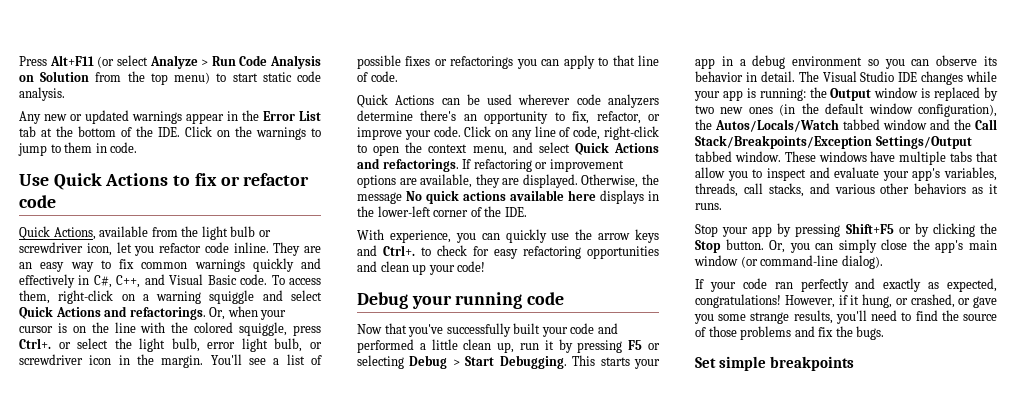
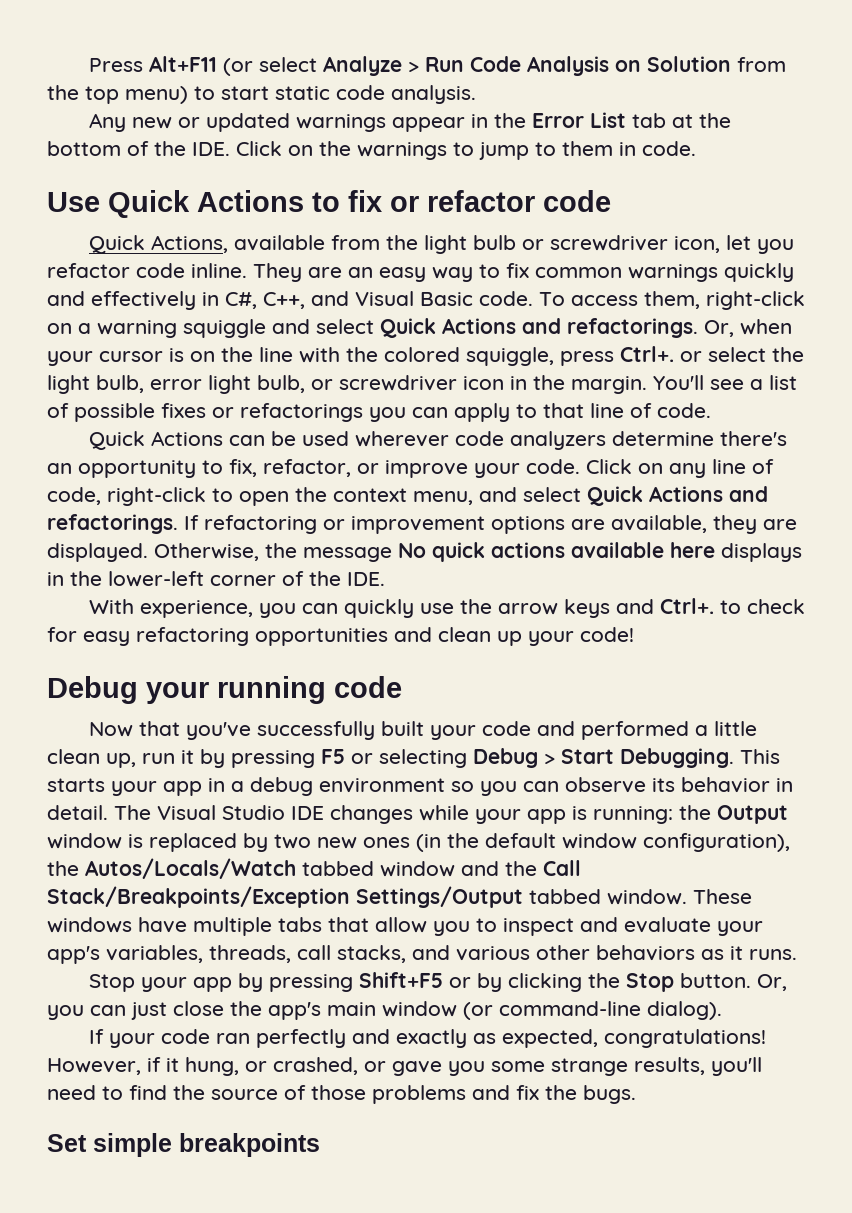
- Or, you can simply close the app's main window (or command-line dialog).
+ Or, you can just close the app's main window (or command-line dialog).

